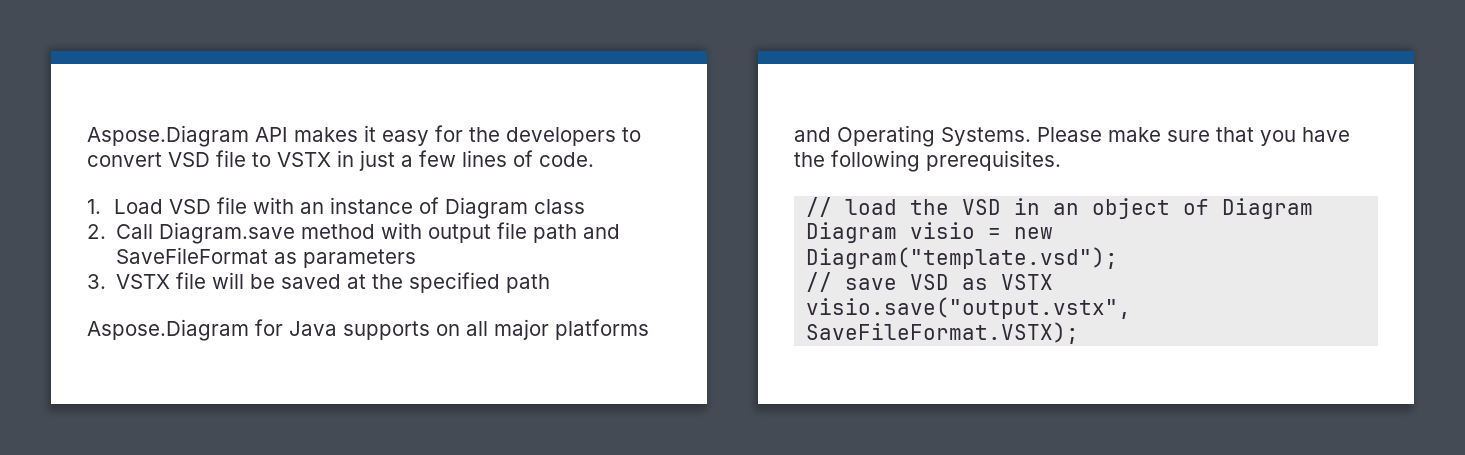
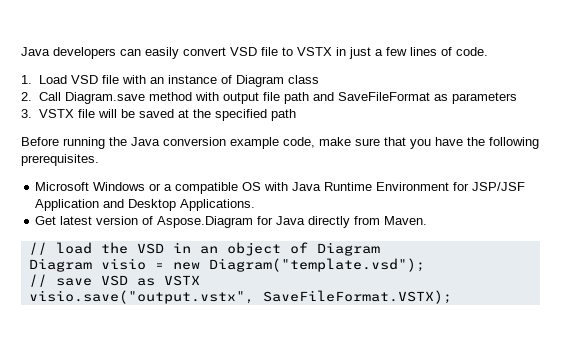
- Aspose.Diagram API makes it easy for the developers to convert VSD file to VSTX in just a few lines of code.
+ Java developers can easily convert VSD file to VSTX in just a few lines of code.
- Aspose.Diagram for Java supports on all major platforms and Operating Systems. Please make sure that you have the following prerequisites.
+ Before running the Java conversion example code, make sure that you have the following prerequisites.
+ Microsoft Windows or a compatible OS with Java Runtime Environment for JSP/JSF Application and Desktop Applications.
+ Get latest version of Aspose.Diagram for Java directly from Maven.

